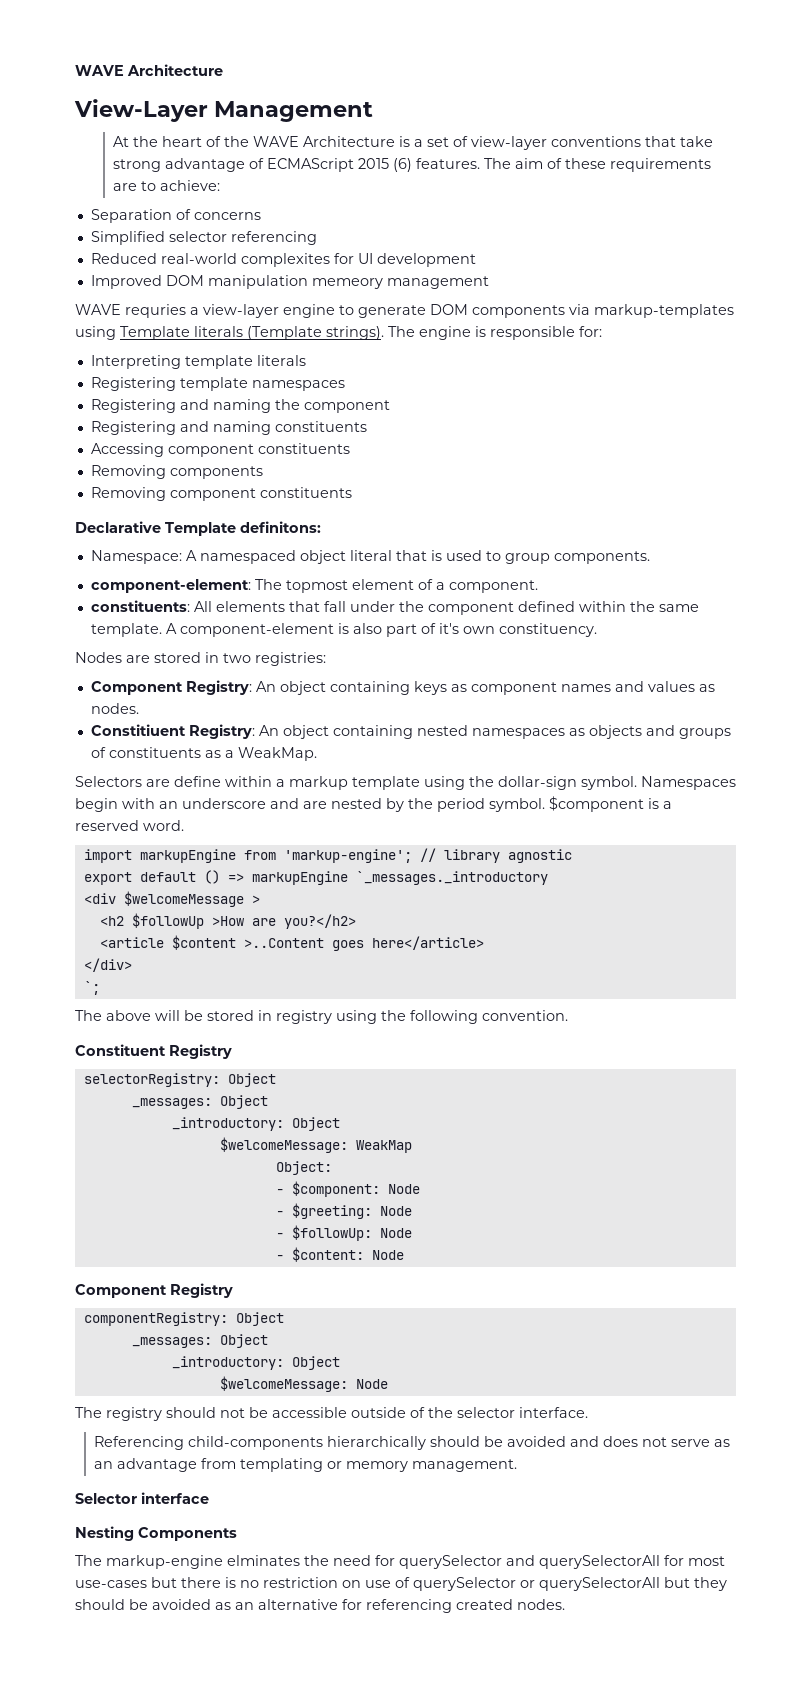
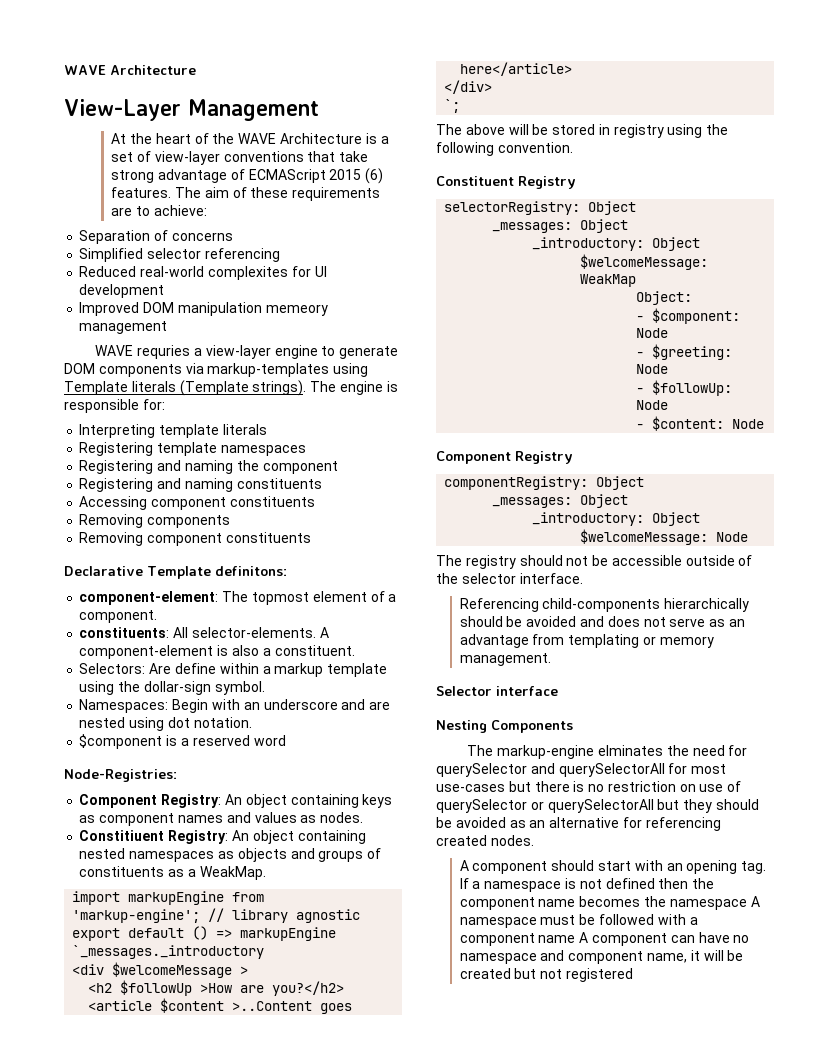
- Namespace: A namespaced object literal that is used to group components.
- constituents: All elements that fall under the component defined within the same template. A component-element is also part of it's own constituency.
- Nodes are stored in two registries:
+ constituents: All selector-elements. A component-element is also a constituent.
+ Selectors: Are define within a markup template using the dollar-sign symbol.
+ Namespaces: Begin with an underscore and are nested using dot notation.
+ $component is a reserved word
+ Node-Registries:
- Selectors are define within a markup template using the dollar-sign symbol. Namespaces begin with an underscore and are nested by the period symbol. $component is a reserved word.
+ A component should start with an opening tag. If a namespace is not defined then the component name becomes the namespace A namespace must be followed with a component name A component can have no namespace and component name, it will be created but not registered

